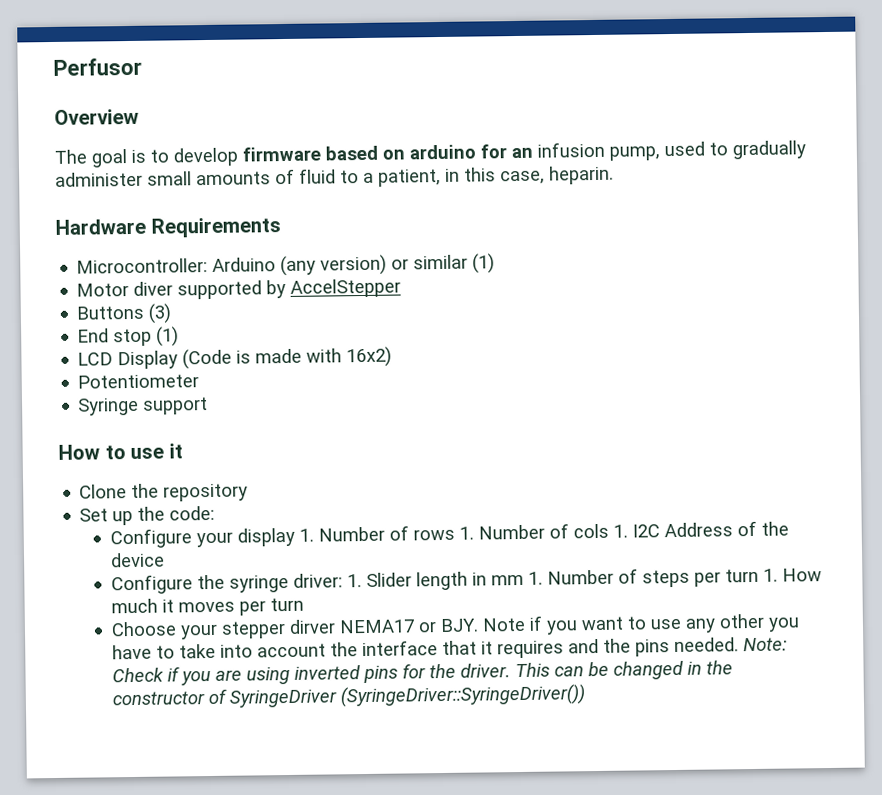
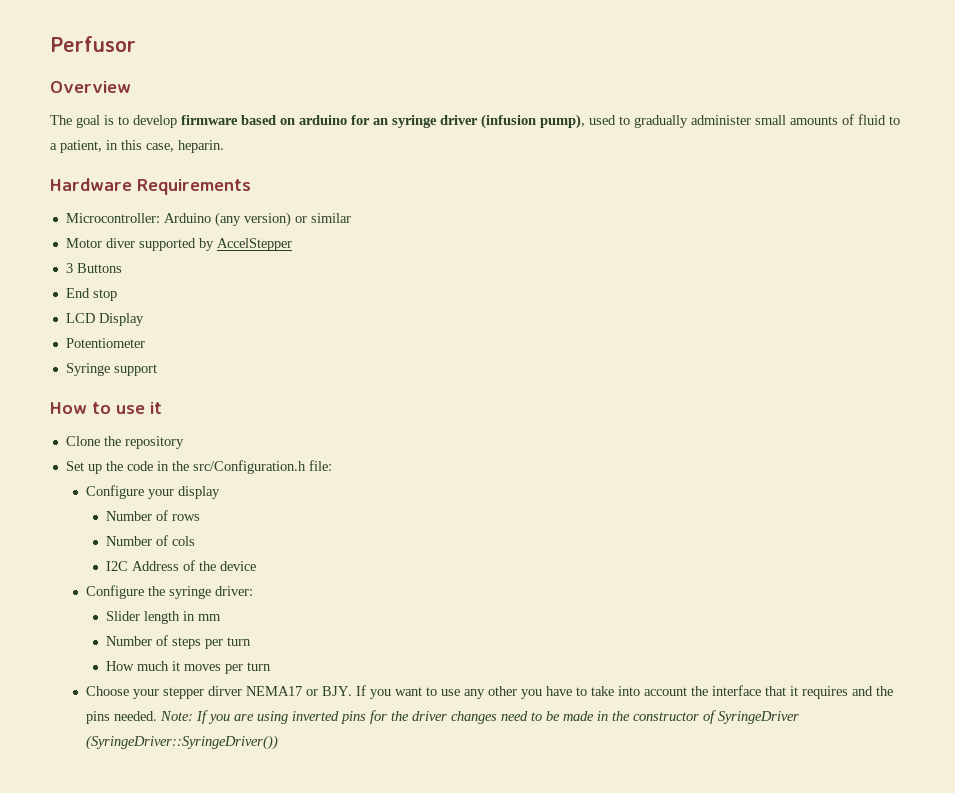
- The goal is to develop firmware based on arduino for an infusion pump, used to gradually administer small amounts of fluid to a patient, in this case, heparin.
+ The goal is to develop firmware based on arduino for an syringe driver (infusion pump), used to gradually administer small amounts of fluid to a patient, in this case, heparin.
- Microcontroller: Arduino (any version) or similar (1)
+ Microcontroller: Arduino (any version) or similar
- Buttons (3)
+ 3 Buttons
- End stop (1)
+ End stop
- LCD Display (Code is made with 16x2)
+ LCD Display
- Set up the code:
+ Set up the code in the src/Configuration.h file:
- Configure your display 1. Number of rows 1. Number of cols 1. I2C Address of the device
+ Configure your display
+ Number of rows
+ Number of cols
+ I2C Address of the device
- Configure the syringe driver: 1. Slider length in mm 1. Number of steps per turn 1. How much it moves per turn
+ Configure the syringe driver:
+ Slider length in mm
+ Number of steps per turn
+ How much it moves per turn
- Choose your stepper dirver NEMA17 or BJY. Note if you want to use any other you have to take into account the interface that it requires and the pins needed.
+ Choose your stepper dirver NEMA17 or BJY. If you want to use any other you have to take into account the interface that it requires and the pins needed.
- Note: Check if you are using inverted pins for the driver. This can be changed in the constructor of SyringeDriver (SyringeDriver::SyringeDriver())
+ Note: If you are using inverted pins for the driver changes need to be made in the constructor of SyringeDriver (SyringeDriver::SyringeDriver())

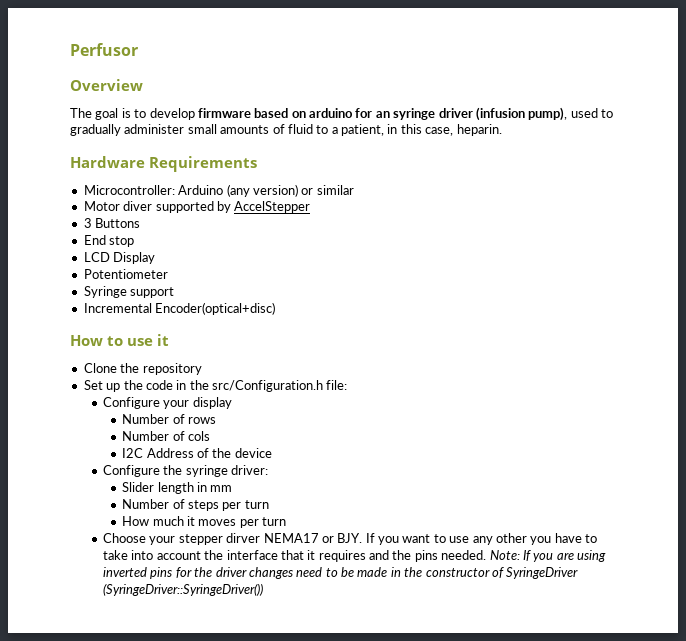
+ Incremental Encoder(optical+disc)

